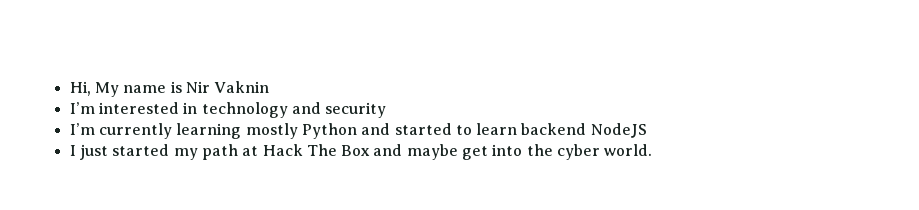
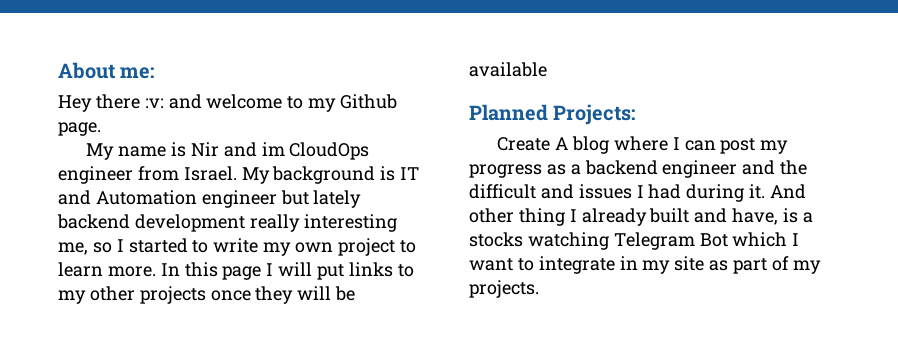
- Hi, My name is Nir Vaknin
- I’m interested in technology and security
- I’m currently learning mostly Python and started to learn backend NodeJS
- I just started my path at Hack The Box and maybe get into the cyber world.
+ About me:
+ Hey there :v: and welcome to my Github page.
+ My name is Nir and im CloudOps engineer from Israel. My background is IT and Automation engineer but lately backend development really interesting me, so I started to write my own project to learn more. In this page I will put links to my other projects once they will be available
+ Planned Projects:
+ Create A blog where I can post my progress as a backend engineer and the difficult and issues I had during it. And other thing I already built and have, is a stocks watching Telegram Bot which I want to integrate in my site as part of my projects.

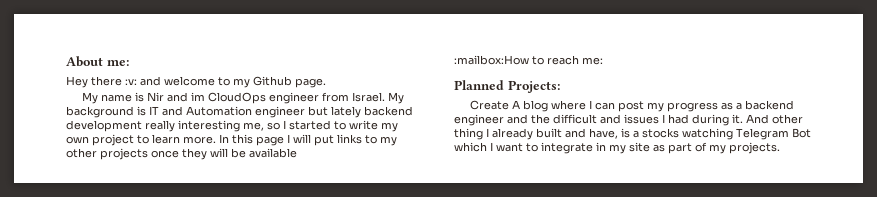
+ :mailbox:How to reach me:

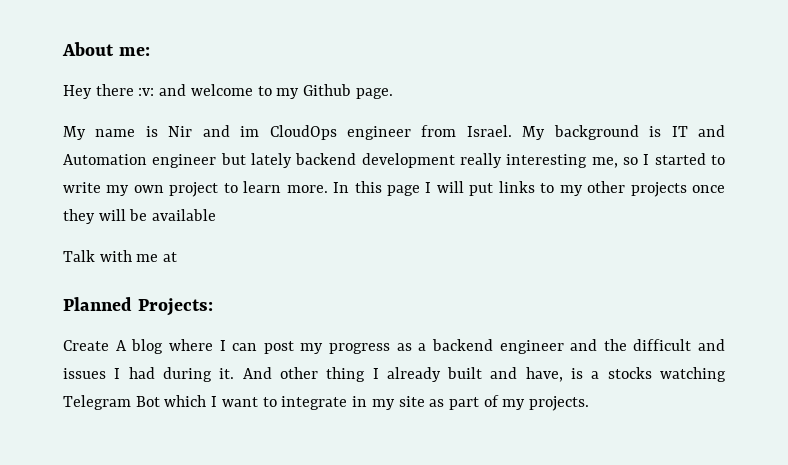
- :mailbox:How to reach me:
+ Talk with me at

